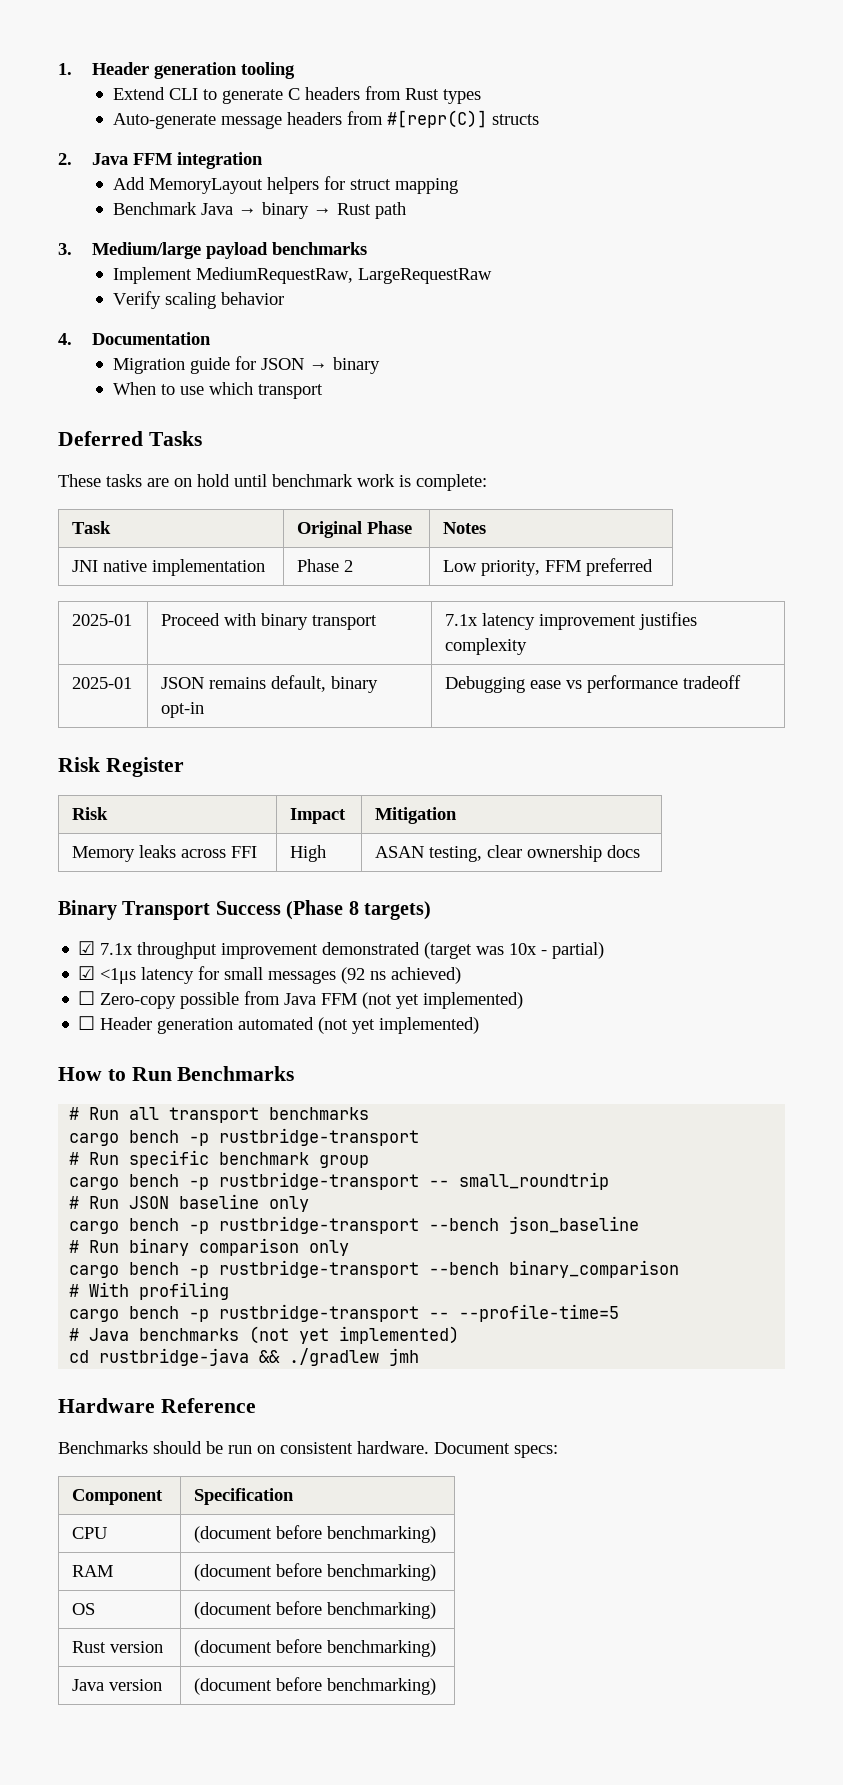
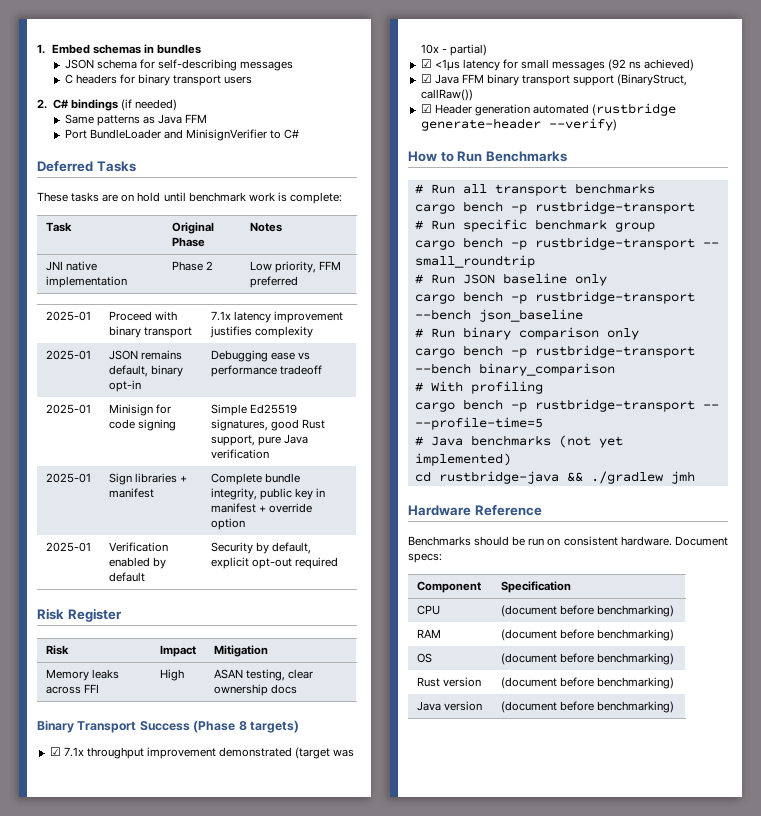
- 1. Header generation tooling
- Extend CLI to generate C headers from Rust types
- Auto-generate message headers from #[repr(C)] structs
- 2. Java FFM integration
- Add MemoryLayout helpers for struct mapping
- Benchmark Java → binary → Rust path
- 3. Medium/large payload benchmarks
- Implement MediumRequestRaw, LargeRequestRaw
- Verify scaling behavior
- 4. Documentation
- Migration guide for JSON → binary
- When to use which transport
+ 1. Embed schemas in bundles
+ JSON schema for self-describing messages
+ C headers for binary transport users
+ 2. C# bindings (if needed)
+ Same patterns as Java FFM
+ Port BundleLoader and MinisignVerifier to C#
+ 2025-01 | Minisign for code signing | Simple Ed25519 signatures, good Rust support, pure Java verification
+ 2025-01 | Sign libraries + manifest | Complete bundle integrity, public key in manifest + override option
+ 2025-01 | Verification enabled by default | Security by default, explicit opt-out required
- ☐ Zero-copy possible from Java FFM (not yet implemented)
- ☐ Header generation automated (not yet implemented)
+ ☑ Java FFM binary transport support (BinaryStruct, callRaw())
+ ☑ Header generation automated (rustbridge generate-header --verify)

